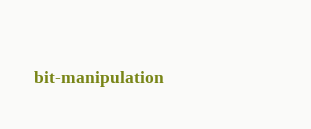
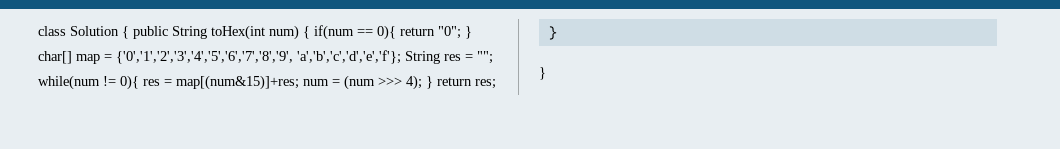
- bit-manipulation
+ class Solution { public String toHex(int num) { if(num == 0){ return "0"; } char[] map = {'0','1','2','3','4','5','6','7','8','9', 'a','b','c','d','e','f'}; String res = ""; while(num != 0){ res = map[(num&15)]+res; num = (num >>> 4); } return res;
+ }
+ }

